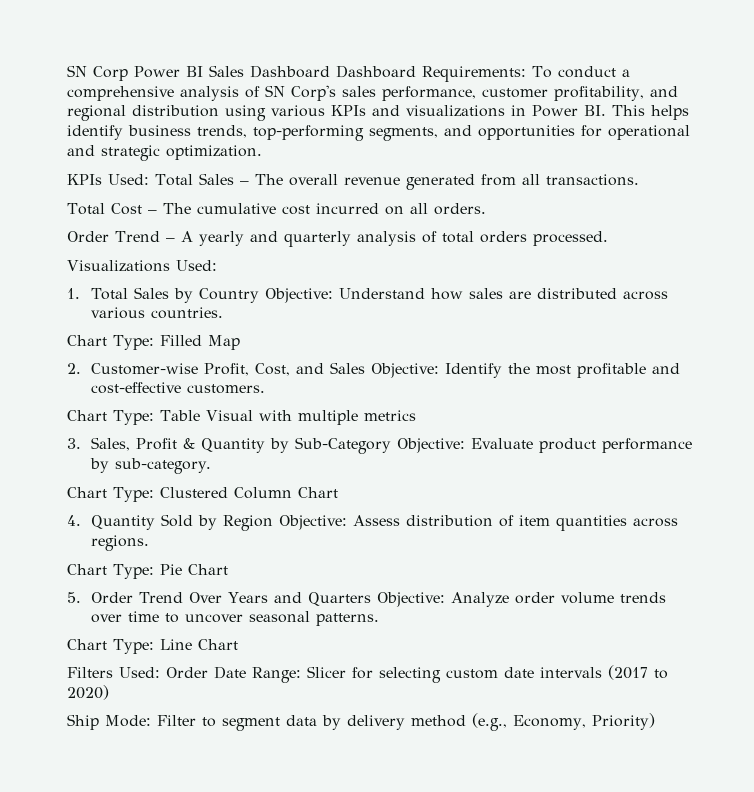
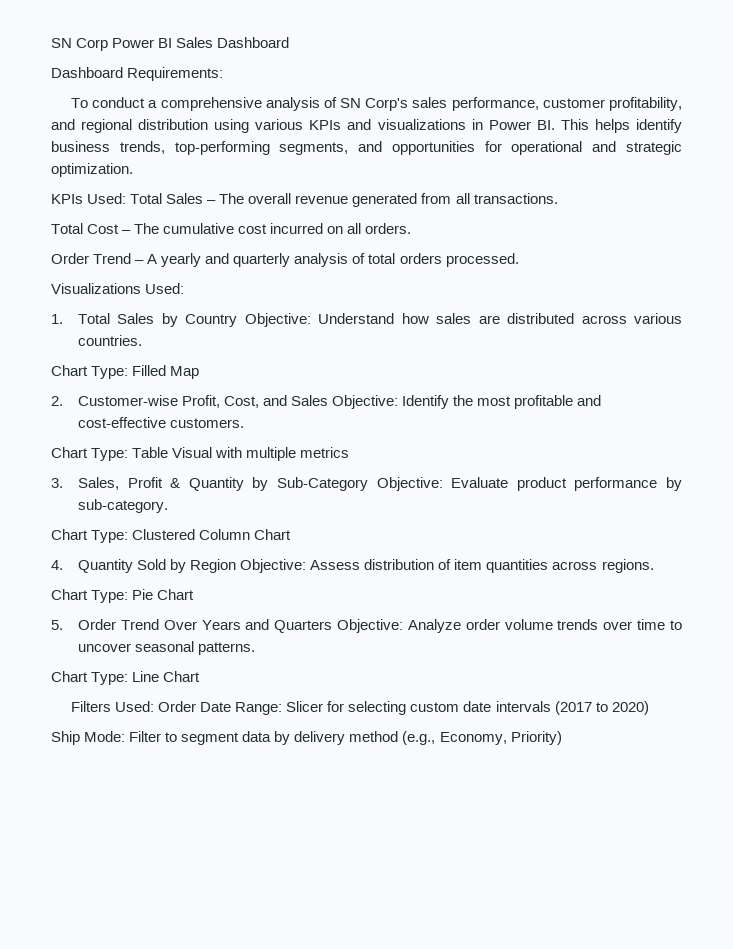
- SN Corp Power BI Sales Dashboard Dashboard Requirements: To conduct a comprehensive analysis of SN Corp's sales performance, customer profitability, and regional distribution using various KPIs and visualizations in Power BI. This helps identify business trends, top-performing segments, and opportunities for operational and strategic optimization.
+ SN Corp Power BI Sales Dashboard
+ Dashboard Requirements:
+ To conduct a comprehensive analysis of SN Corp's sales performance, customer profitability, and regional distribution using various KPIs and visualizations in Power BI. This helps identify business trends, top-performing segments, and opportunities for operational and strategic optimization.

